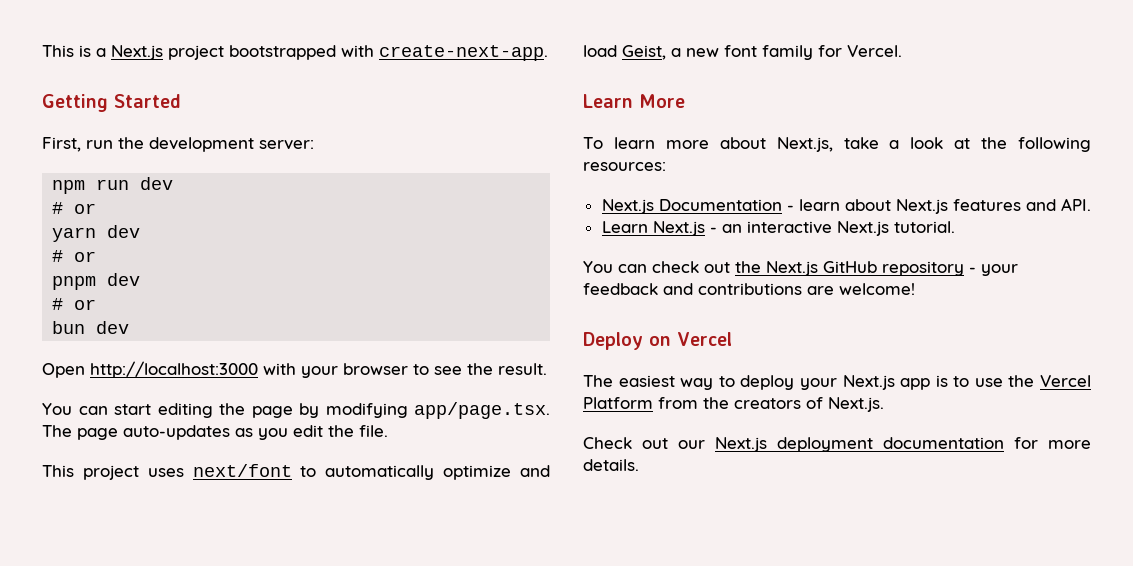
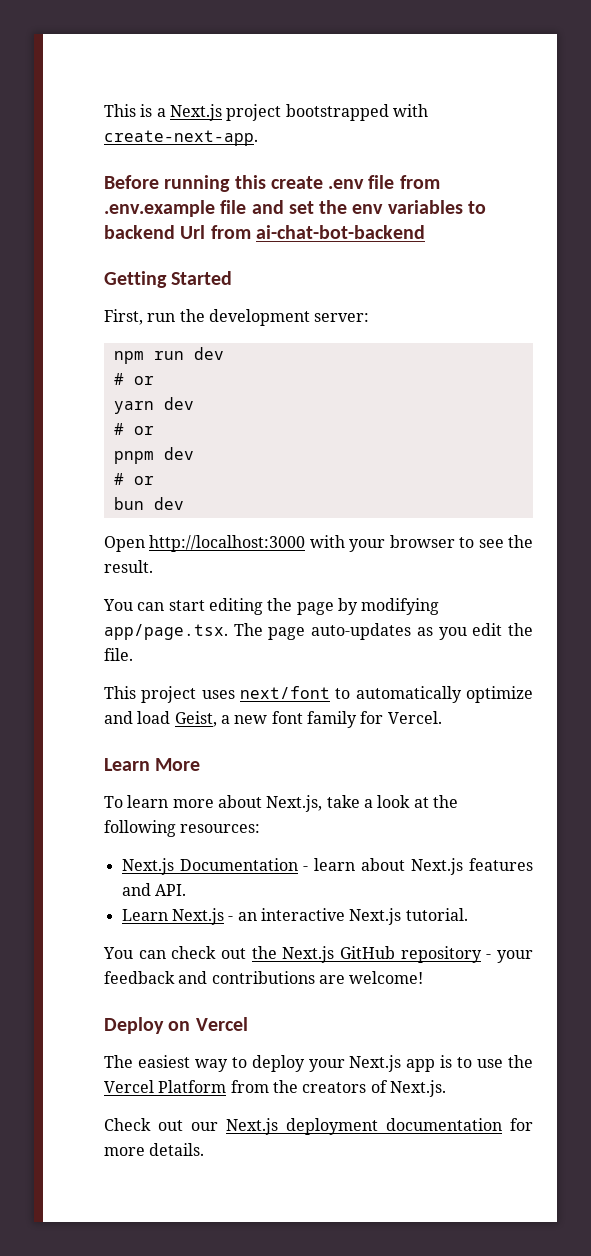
+ Before running this create .env file from .env.example file and set the env variables to backend Url from ai-chat-bot-backend

